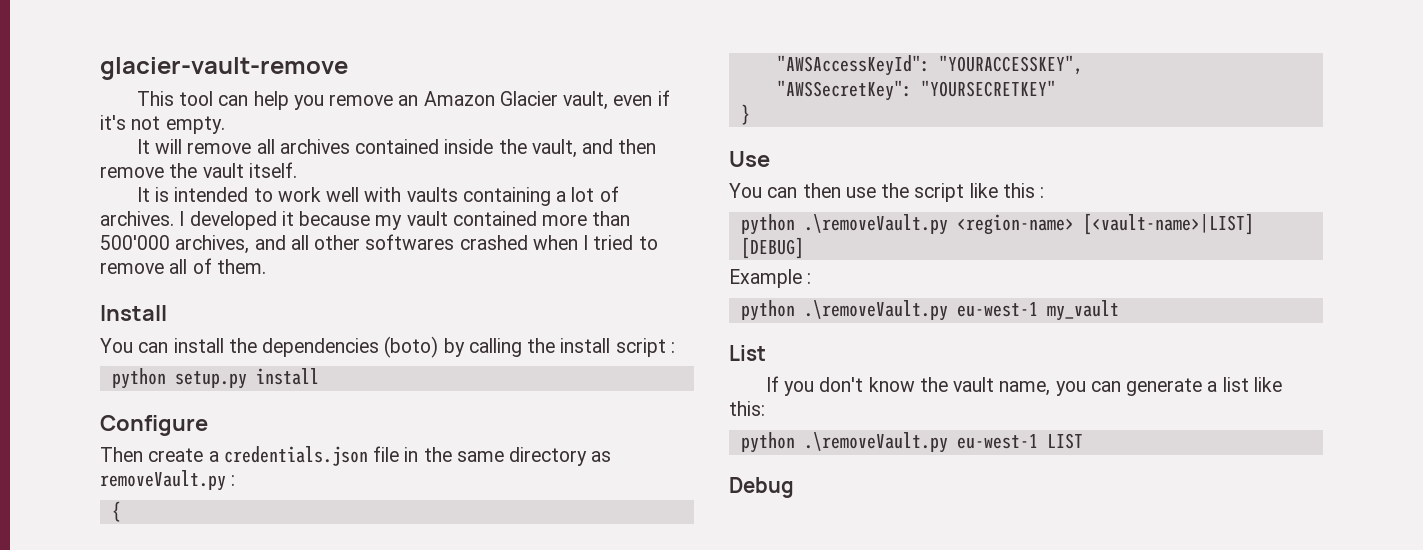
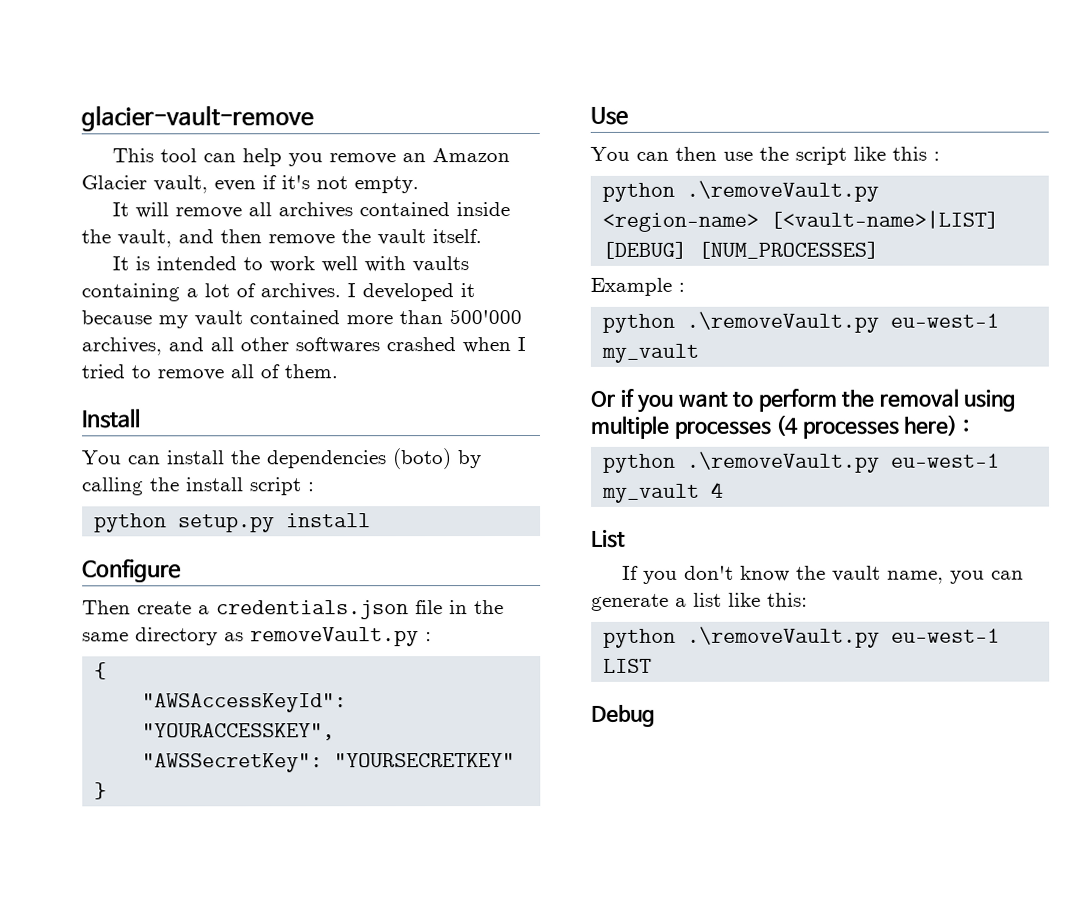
- python .\removeVault.py <region-name> [<vault-name>|LIST] [DEBUG]
+ python .\removeVault.py <region-name> [<vault-name>|LIST] [DEBUG] [NUM_PROCESSES]
+ Or if you want to perform the removal using multiple processes (4 processes here) :
+ python .\removeVault.py eu-west-1 my_vault 4

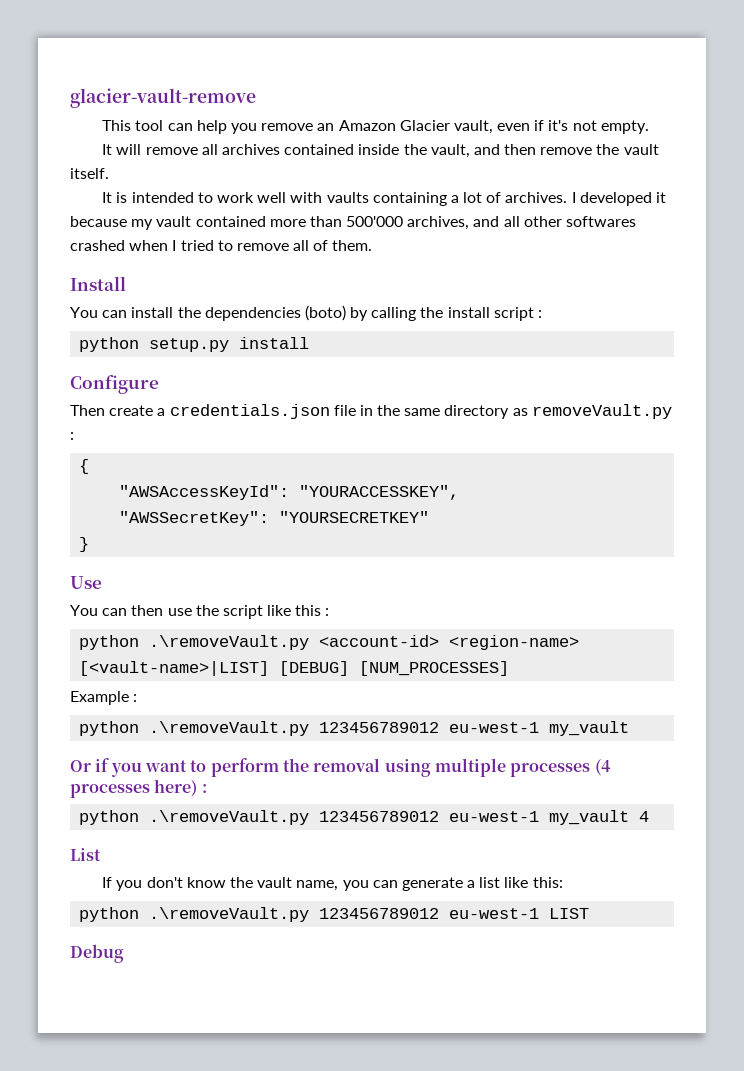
- python .\removeVault.py <region-name> [<vault-name>|LIST] [DEBUG] [NUM_PROCESSES]
+ python .\removeVault.py <account-id> <region-name> [<vault-name>|LIST] [DEBUG] [NUM_PROCESSES]
  Example :
- python .\removeVault.py eu-west-1 my_vault
+ python .\removeVault.py 123456789012 eu-west-1 my_vault
- python .\removeVault.py eu-west-1 my_vault 4
+ python .\removeVault.py 123456789012 eu-west-1 my_vault 4
- python .\removeVault.py eu-west-1 LIST
+ python .\removeVault.py 123456789012 eu-west-1 LIST

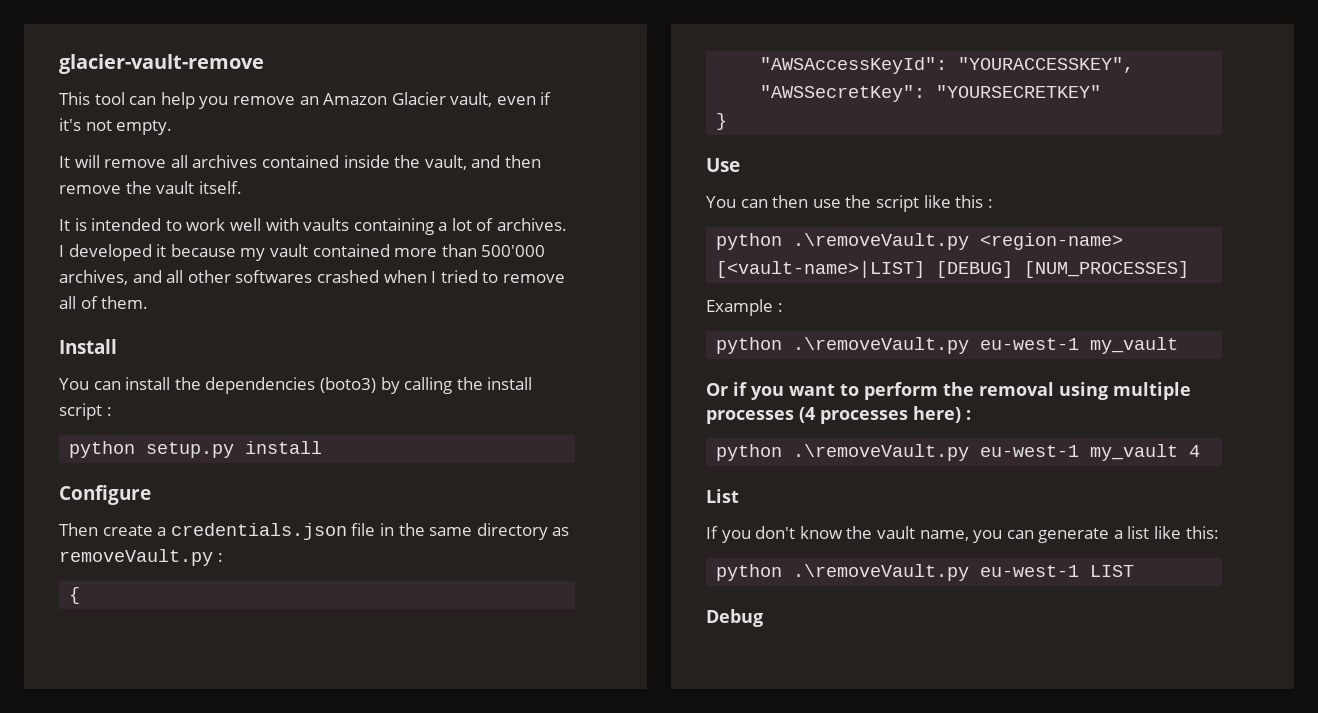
- You can install the dependencies (boto) by calling the install script :
+ You can install the dependencies (boto3) by calling the install script :
- python .\removeVault.py <account-id> <region-name> [<vault-name>|LIST] [DEBUG] [NUM_PROCESSES]
+ python .\removeVault.py <region-name> [<vault-name>|LIST] [DEBUG] [NUM_PROCESSES]
  Example :
- python .\removeVault.py 123456789012 eu-west-1 my_vault
+ python .\removeVault.py eu-west-1 my_vault
- python .\removeVault.py 123456789012 eu-west-1 my_vault 4
+ python .\removeVault.py eu-west-1 my_vault 4
- python .\removeVault.py 123456789012 eu-west-1 LIST
+ python .\removeVault.py eu-west-1 LIST

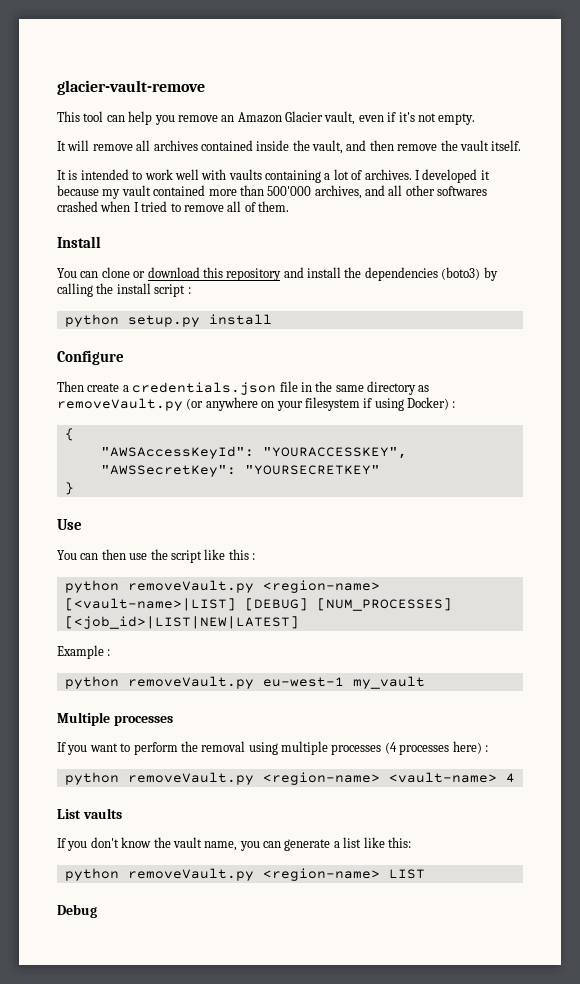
- You can install the dependencies (boto3) by calling the install script :
+ You can clone or download this repository and install the dependencies (boto3) by calling the install script :
- Then create a credentials.json file in the same directory as removeVault.py :
+ Then create a credentials.json file in the same directory as removeVault.py (or anywhere on your filesystem if using Docker) :
- python .\removeVault.py <region-name> [<vault-name>|LIST] [DEBUG] [NUM_PROCESSES]
+ python removeVault.py <region-name> [<vault-name>|LIST] [DEBUG] [NUM_PROCESSES] [<job_id>|LIST|NEW|LATEST]
  Example :
- python .\removeVault.py eu-west-1 my_vault
+ python removeVault.py eu-west-1 my_vault
- Or if you want to perform the removal using multiple processes (4 processes here) :
+ Multiple processes
+ If you want to perform the removal using multiple processes (4 processes here) :
- python .\removeVault.py eu-west-1 my_vault 4
+ python removeVault.py <region-name> <vault-name> 4
- List
+ List vaults
- python .\removeVault.py eu-west-1 LIST
+ python removeVault.py <region-name> LIST

